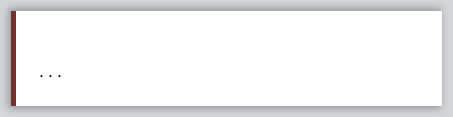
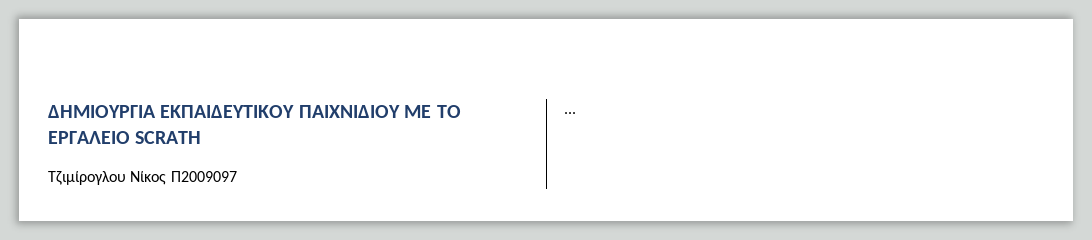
+ ΔΗΜΙΟΥΡΓΙΑ ΕΚΠΑΙΔΕΥΤΙΚΟΥ ΠΑΙΧΝΙΔΙΟΥ ΜΕ ΤΟ ΕΡΓΑΛΕΙΟ SCRATH
+ Τζιμίρογλου Νίκος Π2009097

